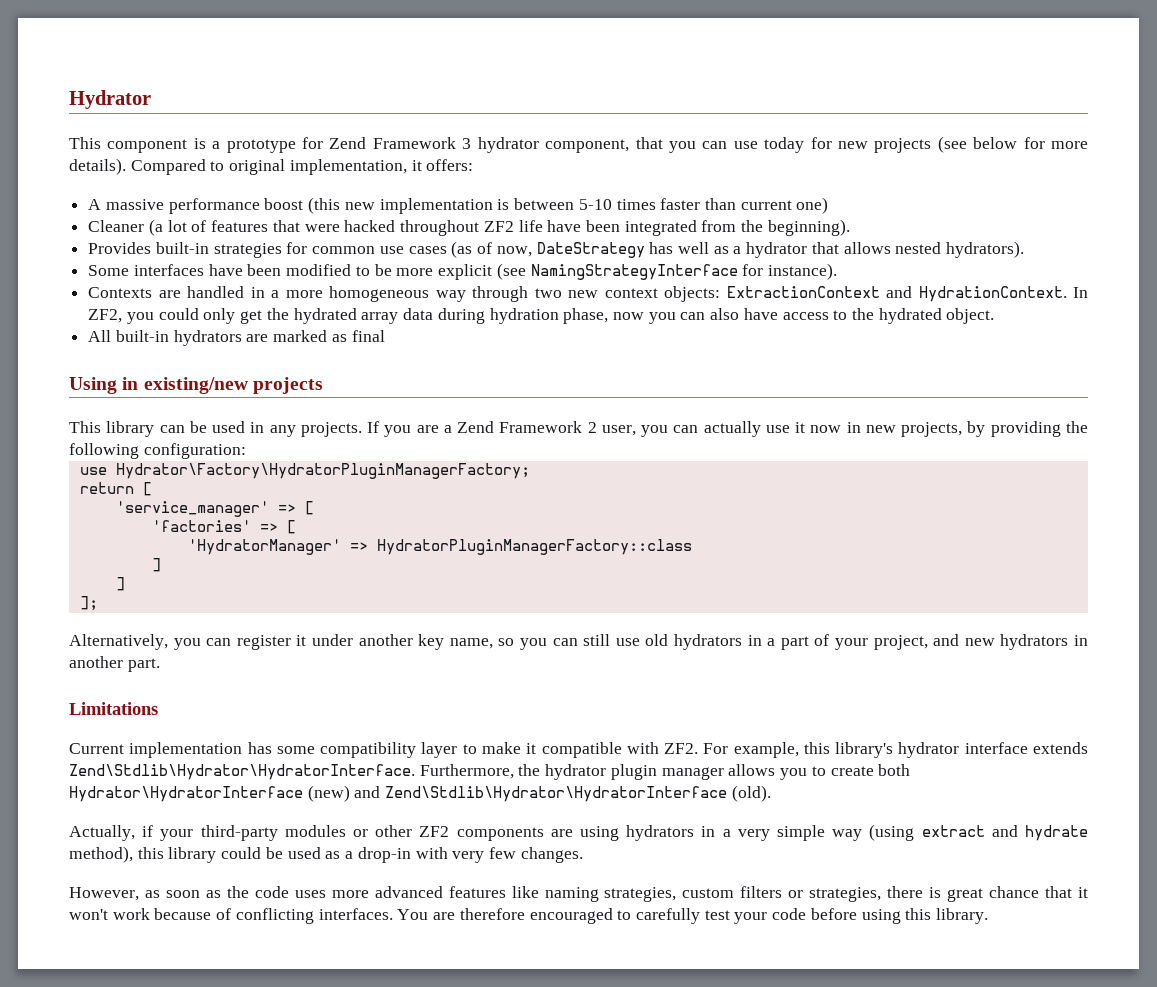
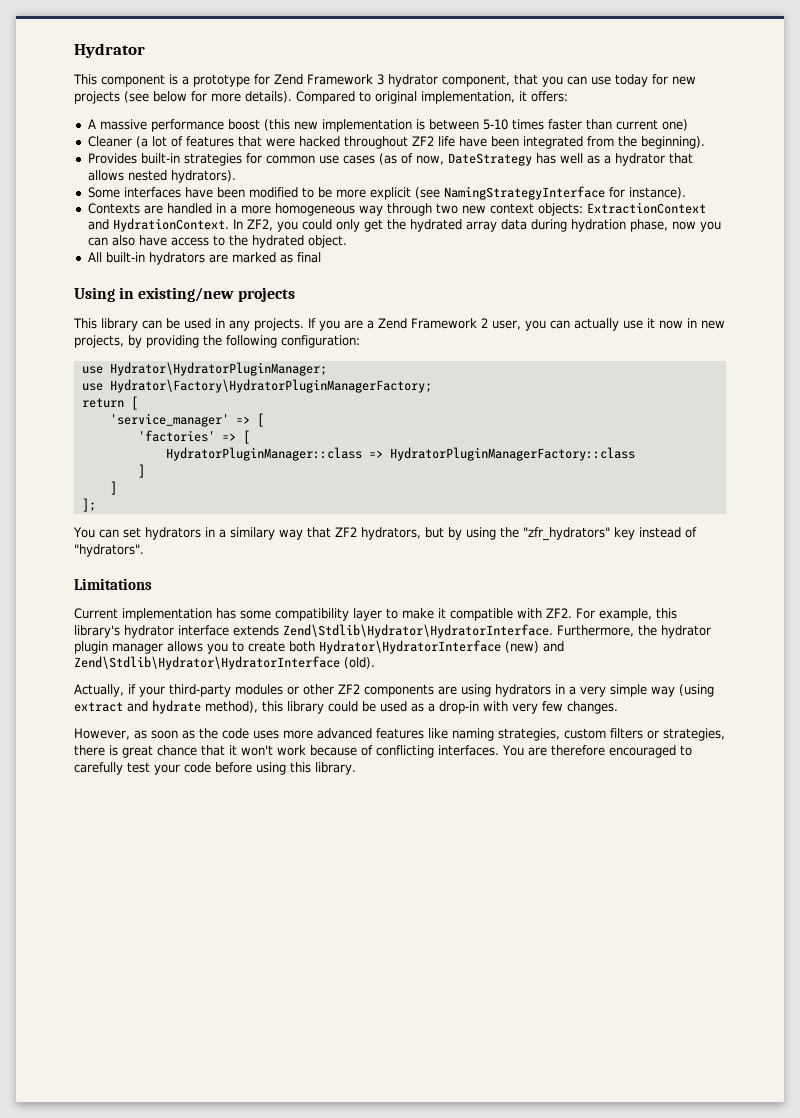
+ use Hydrator\HydratorPluginManager;
- 'HydratorManager' => HydratorPluginManagerFactory::class
+ HydratorPluginManager::class => HydratorPluginManagerFactory::class
- Alternatively, you can register it under another key name, so you can still use old hydrators in a part of your project, and new hydrators in another part.
+ You can set hydrators in a similary way that ZF2 hydrators, but by using the "zfr_hydrators" key instead of "hydrators".

